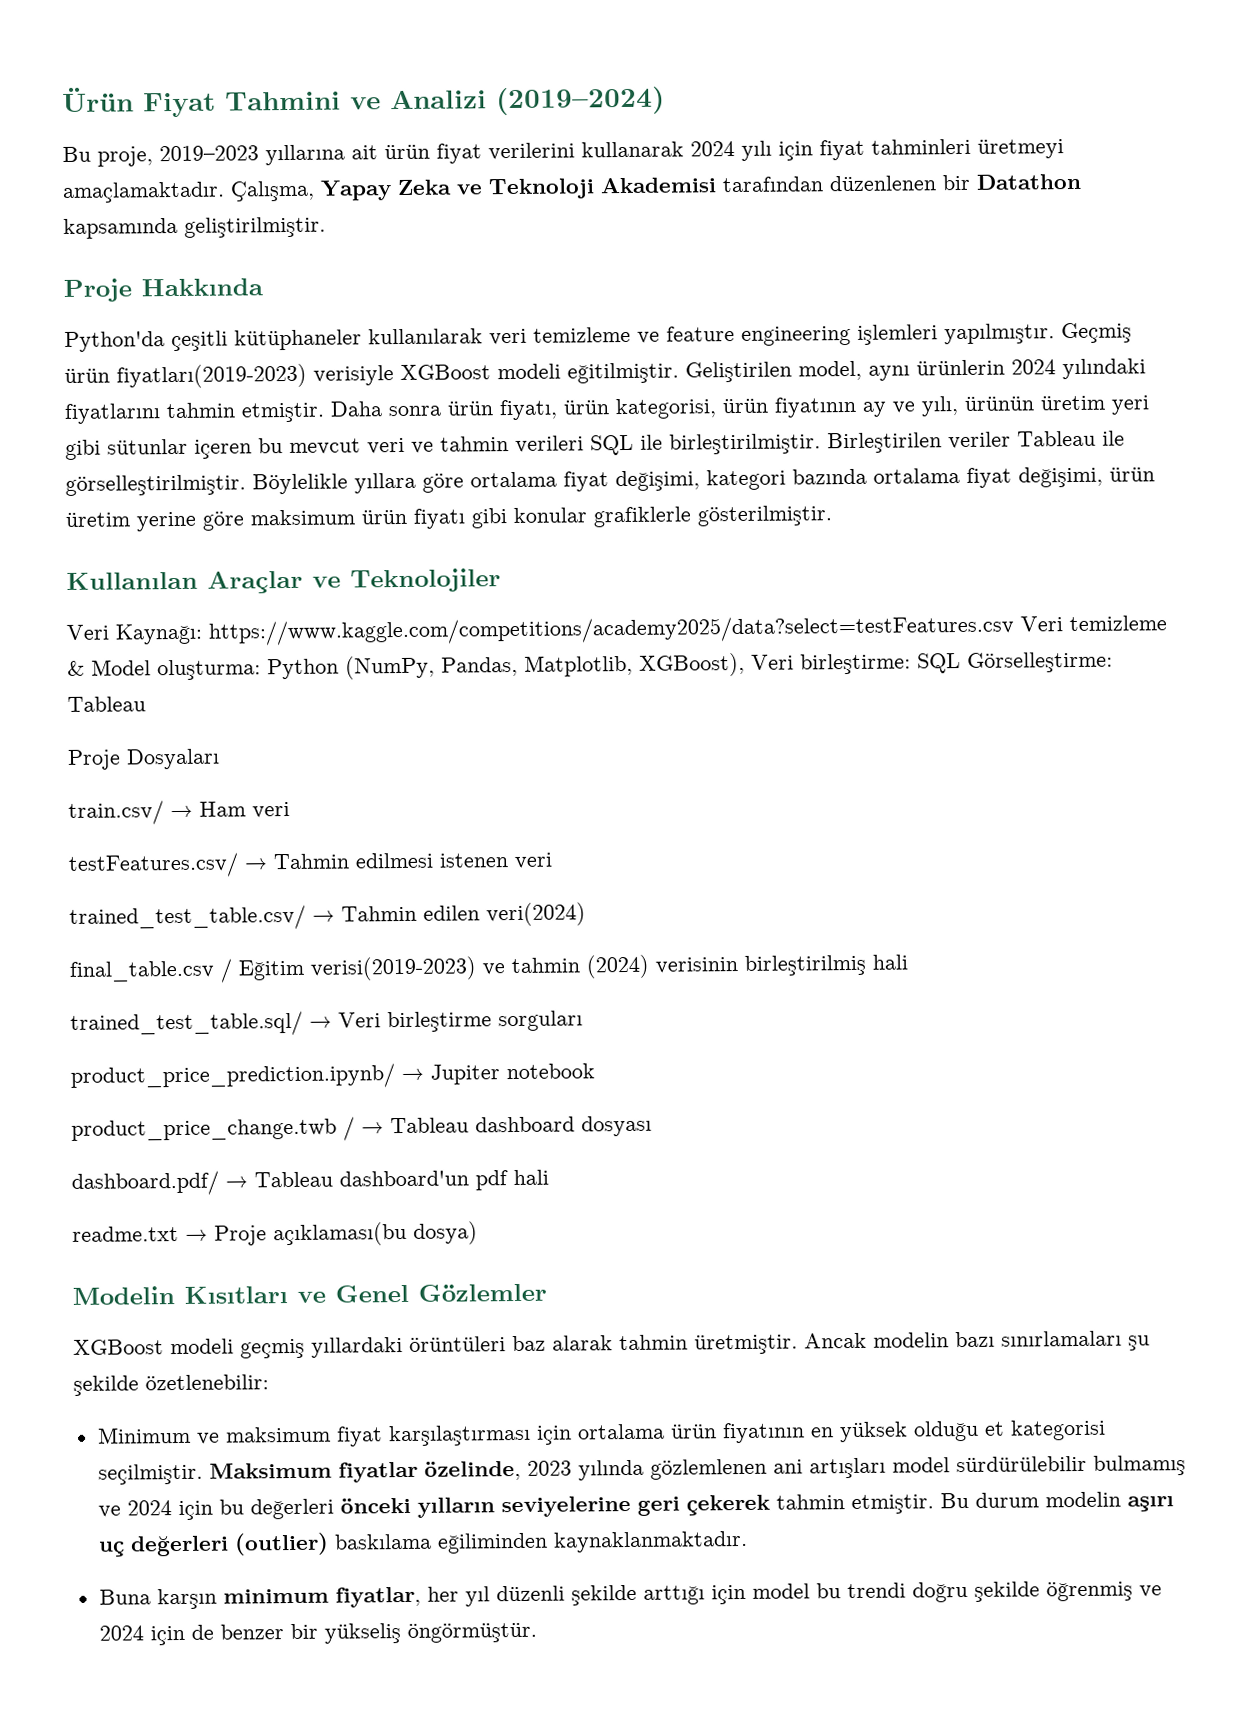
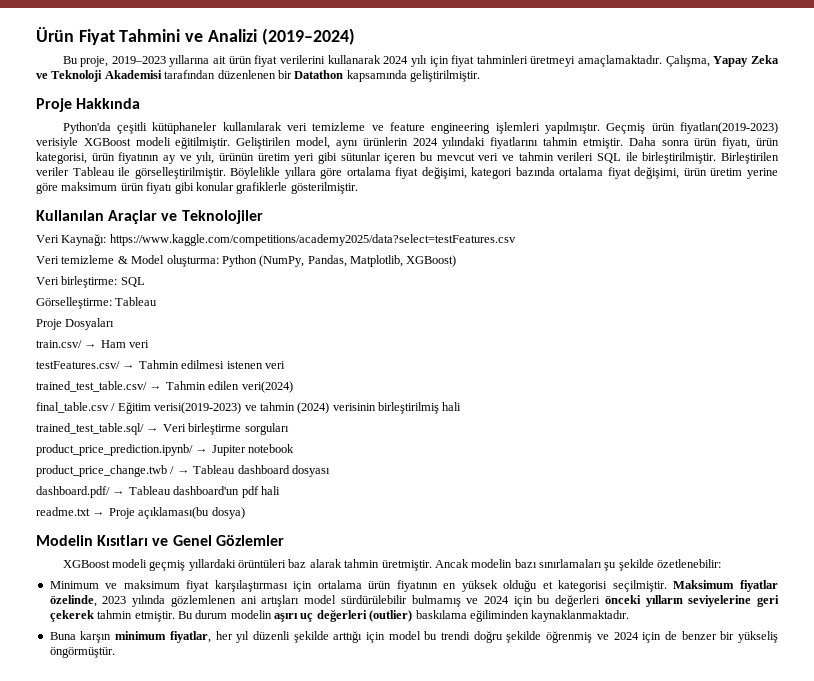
- Veri Kaynağı: https://www.kaggle.com/competitions/academy2025/data?select=testFeatures.csv Veri temizleme & Model oluşturma: Python (NumPy, Pandas, Matplotlib, XGBoost), Veri birleştirme: SQL Görselleştirme: Tableau
+ Veri Kaynağı: https://www.kaggle.com/competitions/academy2025/data?select=testFeatures.csv
+ Veri temizleme & Model oluşturma: Python (NumPy, Pandas, Matplotlib, XGBoost)
+ Veri birleştirme: SQL
+ Görselleştirme: Tableau

